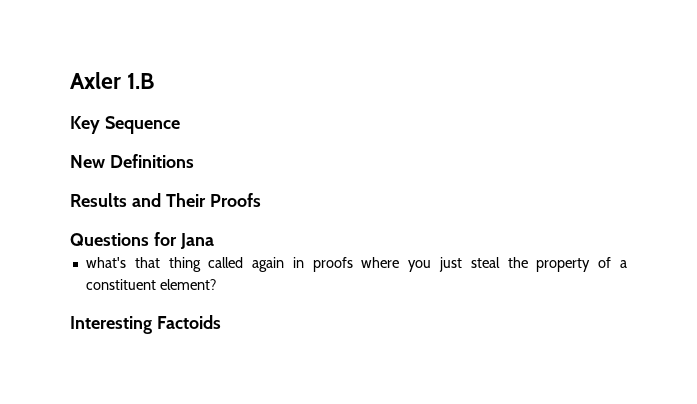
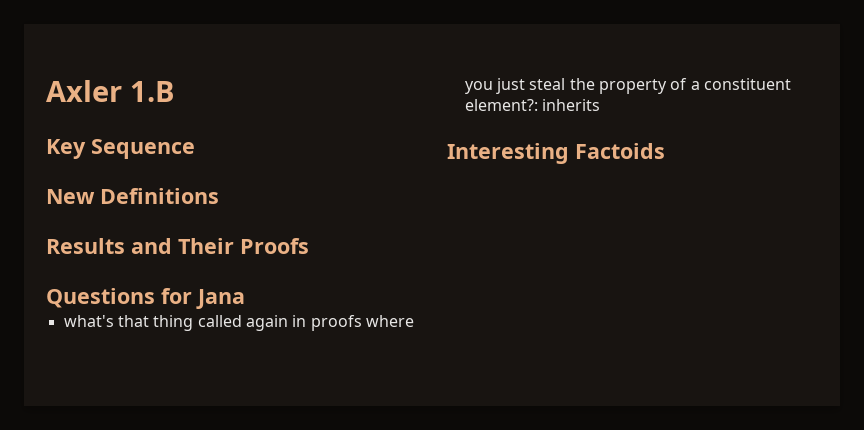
- what's that thing called again in proofs where you just steal the property of a constituent element?
+ what's that thing called again in proofs where you just steal the property of a constituent element?: inherits

